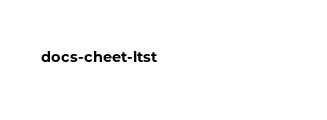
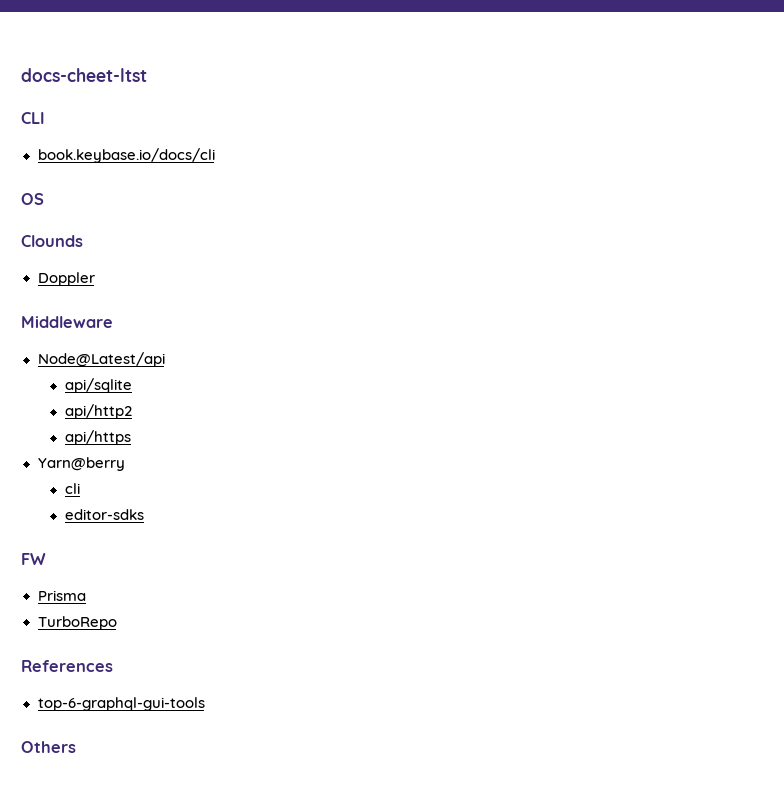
+ CLI
+ book.keybase.io/docs/cli
+ OS
+ Clounds
+ Doppler
+ Middleware
+ Node@Latest/api
+ api/sqlite
+ api/http2
+ api/https
+ Yarn@berry
+ cli
+ editor-sdks
+ FW
+ Prisma
+ TurboRepo
+ References
+ top-6-graphql-gui-tools
+ Others

